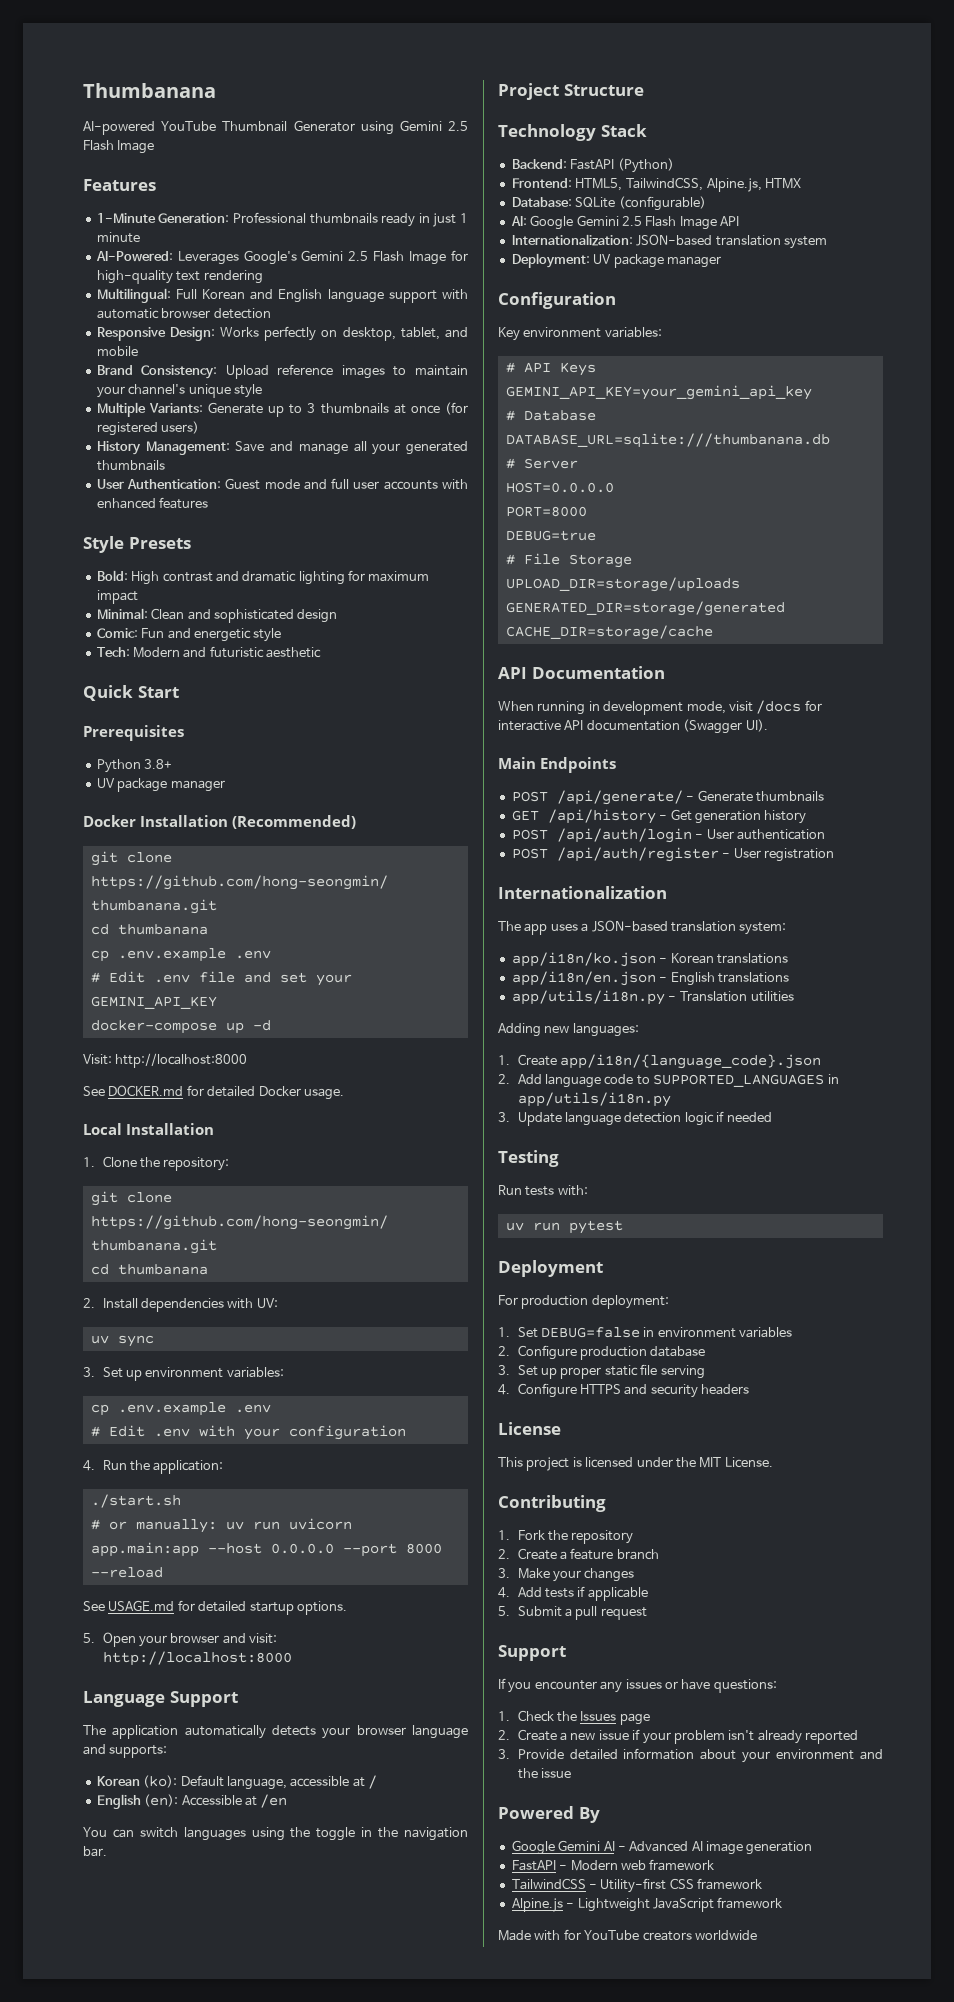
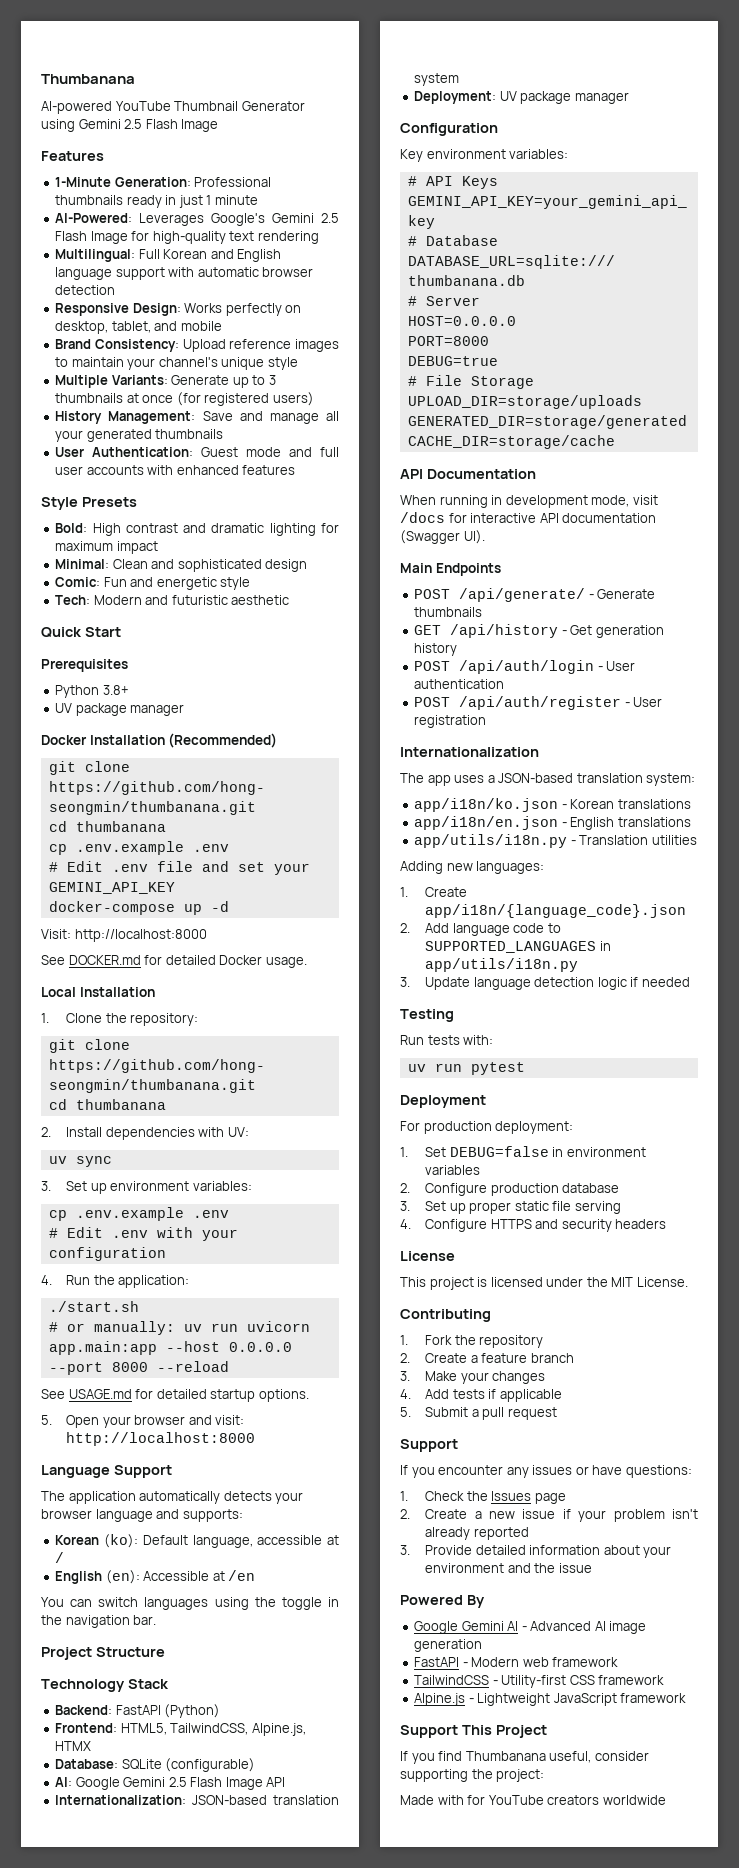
+ Support This Project
+ If you find Thumbanana useful, consider supporting the project:

